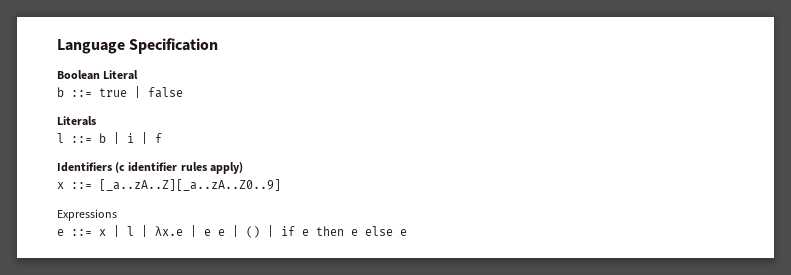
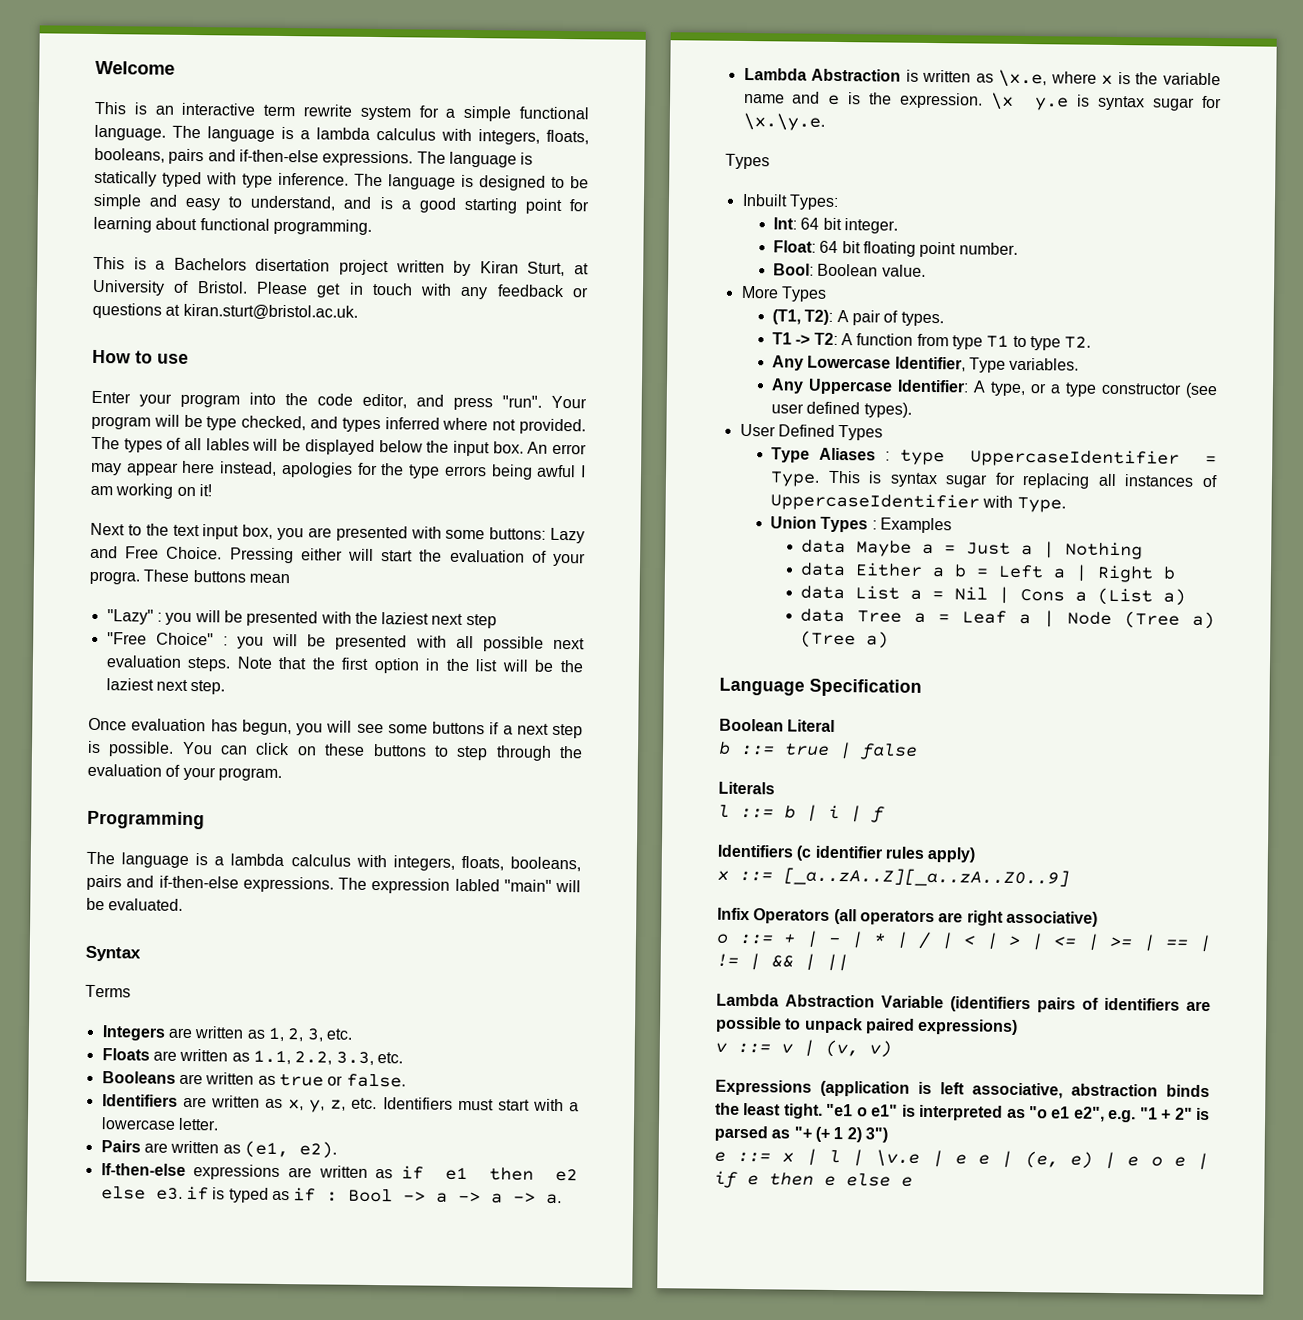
+ Welcome
+ This is an interactive term rewrite system for a simple functional language. The language is a lambda calculus with integers, floats, booleans, pairs and if-then-else expressions. The language is statically typed with type inference. The language is designed to be simple and easy to understand, and is a good starting point for learning about functional programming.
+ This is a Bachelors disertation project written by Kiran Sturt, at University of Bristol. Please get in touch with any feedback or questions at kiran.sturt@bristol.ac.uk.
+ How to use
+ Enter your program into the code editor, and press "run". Your program will be type checked, and types inferred where not provided. The types of all lables will be displayed below the input box. An error may appear here instead, apologies for the type errors being awful I am working on it!
+ Next to the text input box, you are presented with some buttons: Lazy and Free Choice. Pressing either will start the evaluation of your progra. These buttons mean
+ "Lazy" : you will be presented with the laziest next step
+ "Free Choice" : you will be presented with all possible next evaluation steps. Note that the first option in the list will be the laziest next step.
+ Once evaluation has begun, you will see some buttons if a next step is possible. You can click on these buttons to step through the evaluation of your program.
+ Programming
+ The language is a lambda calculus with integers, floats, booleans, pairs and if-then-else expressions. The expression labled "main" will be evaluated.
+ Syntax
+ Terms
+ Integers are written as 1, 2, 3, etc.
+ Floats are written as 1.1, 2.2, 3.3, etc.
+ Booleans are written as true or false.
+ Identifiers are written as x, y, z, etc. Identifiers must start with a lowercase letter.
+ Pairs are written as (e1, e2).
+ If-then-else expressions are written as if e1 then e2 else e3. if is typed as if : Bool -> a -> a -> a.
+ Lambda Abstraction is written as \x.e, where x is the variable name and e is the expression. \x y.e is syntax sugar for \x.\y.e.
+ Types
+ Inbuilt Types:
+ Int: 64 bit integer.
+ Float: 64 bit floating point number.
+ Bool: Boolean value.
+ More Types
+ (T1, T2): A pair of types.
+ T1 -> T2: A function from type T1 to type T2.
+ Any Lowercase Identifier, Type variables.
+ Any Uppercase Identifier: A type, or a type constructor (see user defined types).
+ User Defined Types
+ Type Aliases : type UppercaseIdentifier = Type. This is syntax sugar for replacing all instances of UppercaseIdentifier with Type.
+ Union Types : Examples
+ data Maybe a = Just a | Nothing
+ data Either a b = Left a | Right b
+ data List a = Nil | Cons a (List a)
+ data Tree a = Leaf a | Node (Tree a) (Tree a)
- Expressions
+ Infix Operators (all operators are right associative)
+ o ::= + | - | * | / | < | > | <= | >= | == | != | && | ||
+ Lambda Abstraction Variable (identifiers pairs of identifiers are possible to unpack paired expressions)
+ v ::= v | (v, v)
+ Expressions (application is left associative, abstraction binds the least tight. "e1 o e1" is interpreted as "o e1 e2", e.g. "1 + 2" is parsed as "+ (+ 1 2) 3")
- e ::= x | l | λx.e | e e | () | if e then e else e
+ e ::= x | l | \v.e | e e | (e, e) | e o e | if e then e else e

